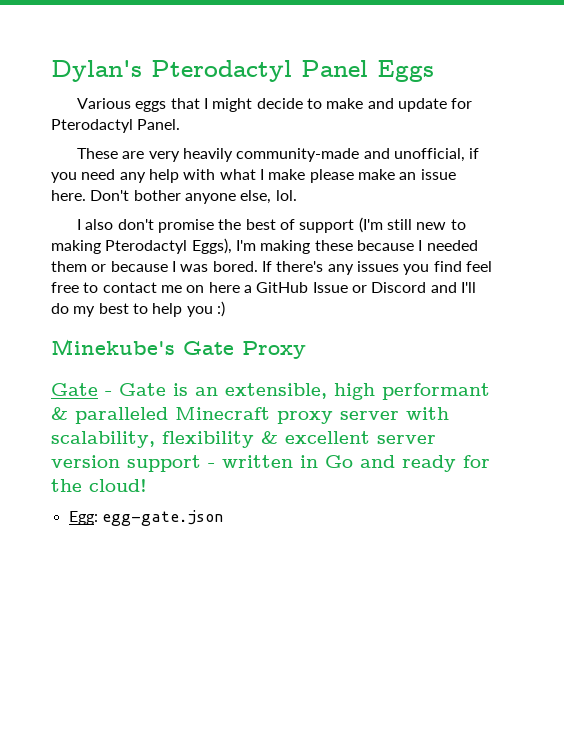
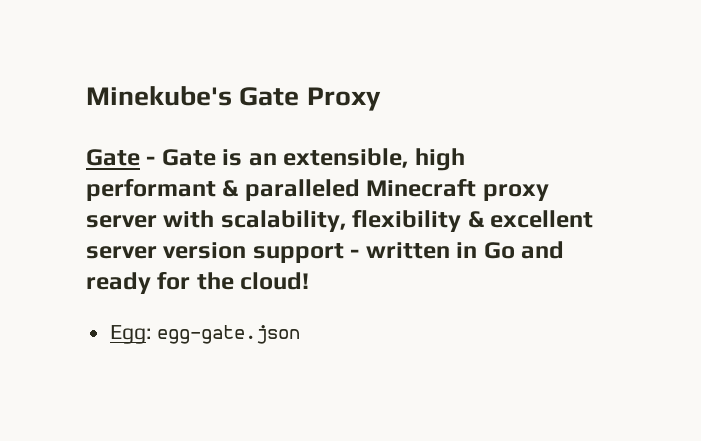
- Dylan's Pterodactyl Panel Eggs
- Various eggs that I might decide to make and update for Pterodactyl Panel.
- These are very heavily community-made and unofficial, if you need any help with what I make please make an issue here. Don't bother anyone else, lol.
- I also don't promise the best of support (I'm still new to making Pterodactyl Eggs), I'm making these because I needed them or because I was bored. If there's any issues you find feel free to contact me on here a GitHub Issue or Discord and I'll do my best to help you :)

